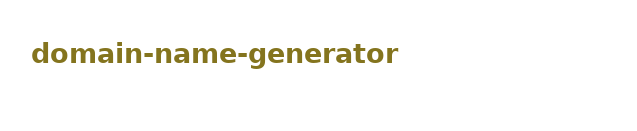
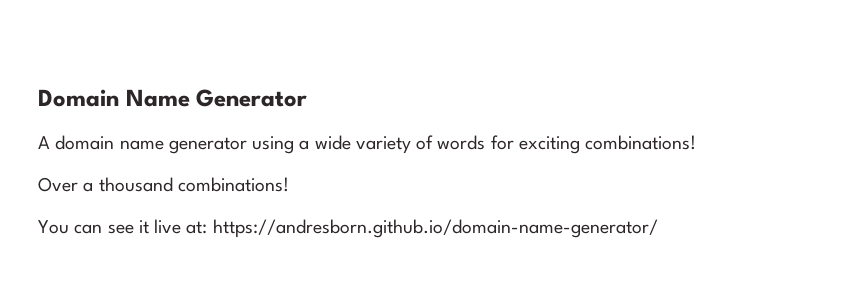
- domain-name-generator
+ Domain Name Generator
+ A domain name generator using a wide variety of words for exciting combinations!
+ Over a thousand combinations!
+ You can see it live at: https://andresborn.github.io/domain-name-generator/

